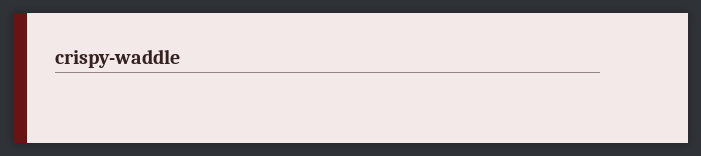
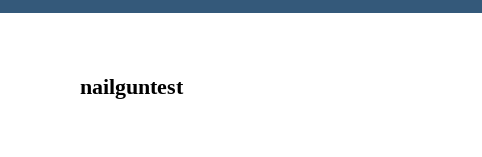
- crispy-waddle
+ nailguntest

